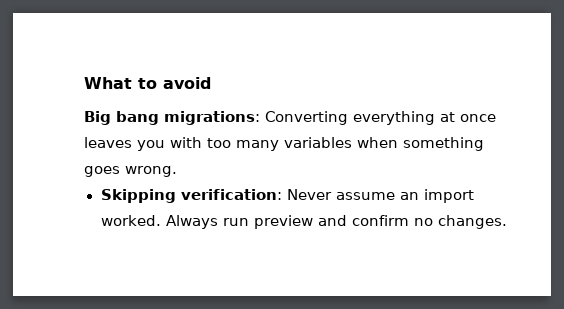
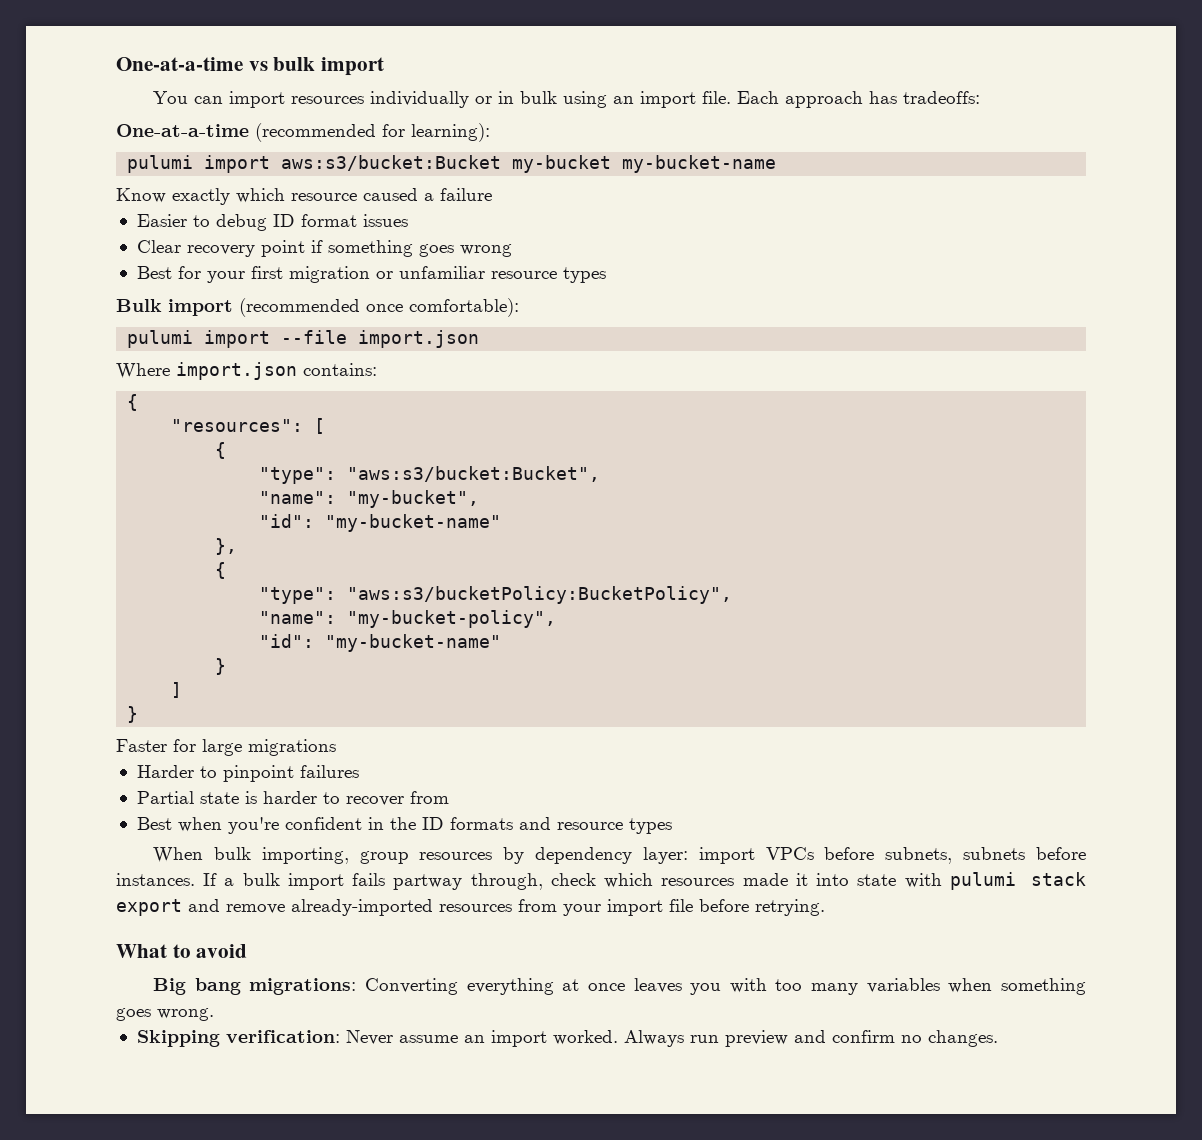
+ One-at-a-time vs bulk import
+ You can import resources individually or in bulk using an import file. Each approach has tradeoffs:
+ One-at-a-time (recommended for learning):
+ pulumi import aws:s3/bucket:Bucket my-bucket my-bucket-name
+ Know exactly which resource caused a failure
+ Easier to debug ID format issues
+ Clear recovery point if something goes wrong
+ Best for your first migration or unfamiliar resource types
+ Bulk import (recommended once comfortable):
+ pulumi import --file import.json
+ Where import.json contains:
+ {
+ "resources": [
+ {
+ "type": "aws:s3/bucket:Bucket",
+ "name": "my-bucket",
+ "id": "my-bucket-name"
+ },
+ {
+ "type": "aws:s3/bucketPolicy:BucketPolicy",
+ "name": "my-bucket-policy",
+ "id": "my-bucket-name"
+ }
+ ]
+ }
+ Faster for large migrations
+ Harder to pinpoint failures
+ Partial state is harder to recover from
+ Best when you're confident in the ID formats and resource types
+ When bulk importing, group resources by dependency layer: import VPCs before subnets, subnets before instances. If a bulk import fails partway through, check which resources made it into state with pulumi stack export and remove already-imported resources from your import file before retrying.

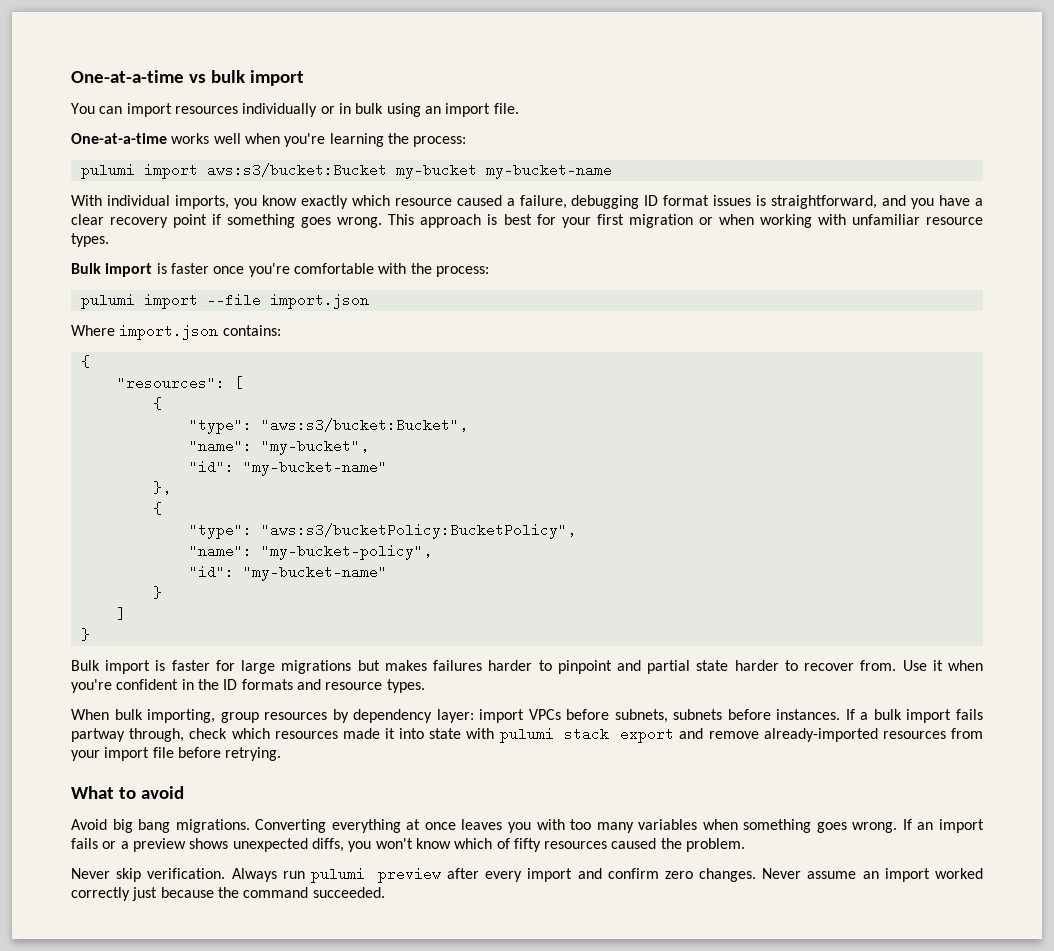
- You can import resources individually or in bulk using an import file. Each approach has tradeoffs:
- One-at-a-time (recommended for learning):
+ You can import resources individually or in bulk using an import file.
+ One-at-a-time works well when you're learning the process:
- Know exactly which resource caused a failure
- Easier to debug ID format issues
- Clear recovery point if something goes wrong
- Best for your first migration or unfamiliar resource types
- Bulk import (recommended once comfortable):
+ With individual imports, you know exactly which resource caused a failure, debugging ID format issues is straightforward, and you have a clear recovery point if something goes wrong. This approach is best for your first migration or when working with unfamiliar resource types.
+ Bulk import is faster once you're comfortable with the process:
- Faster for large migrations
- Harder to pinpoint failures
- Partial state is harder to recover from
- Best when you're confident in the ID formats and resource types
+ Bulk import is faster for large migrations but makes failures harder to pinpoint and partial state harder to recover from. Use it when you're confident in the ID formats and resource types.
- Big bang migrations: Converting everything at once leaves you with too many variables when something goes wrong.
- Skipping verification: Never assume an import worked. Always run preview and confirm no changes.
+ Avoid big bang migrations. Converting everything at once leaves you with too many variables when something goes wrong. If an import fails or a preview shows unexpected diffs, you won't know which of fifty resources caused the problem.
+ Never skip verification. Always run pulumi preview after every import and confirm zero changes. Never assume an import worked correctly just because the command succeeded.

